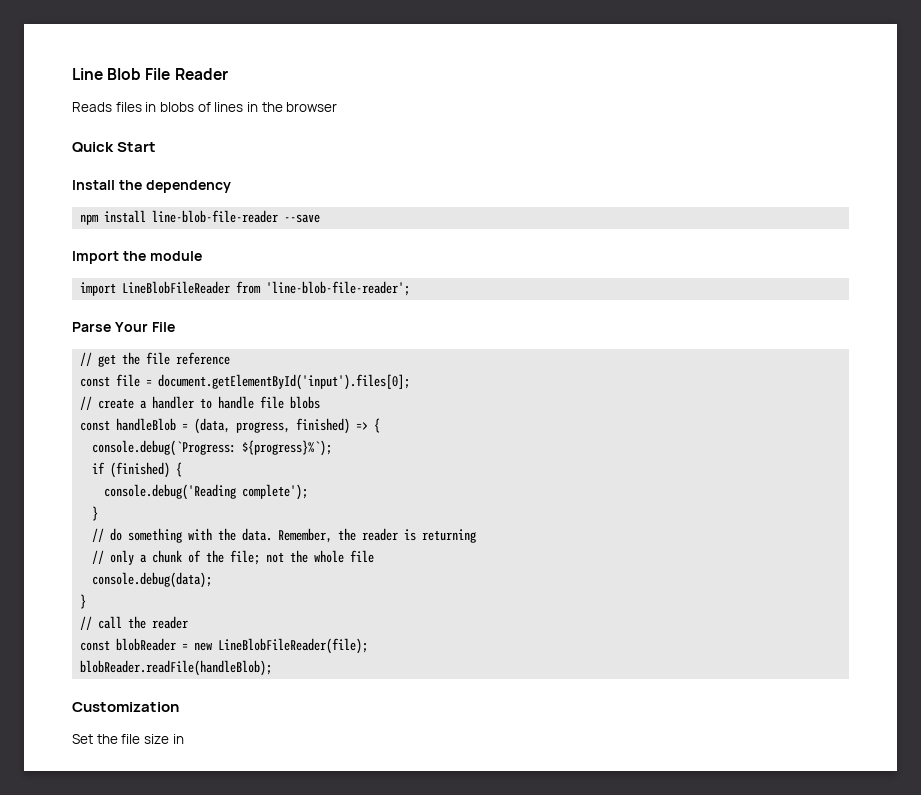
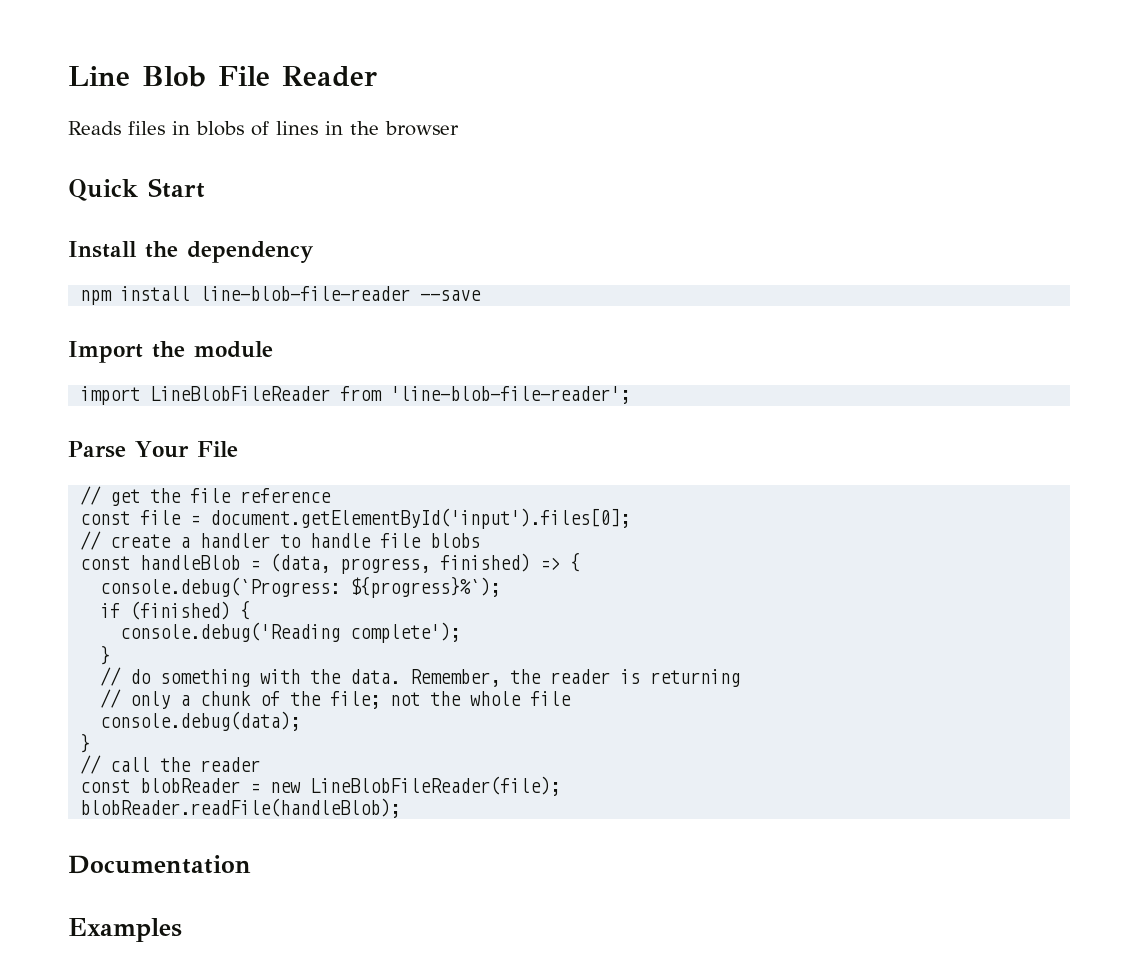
- Customization
- Set the file size in
+ Documentation
+ Examples

